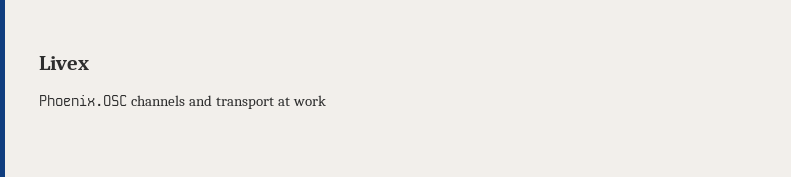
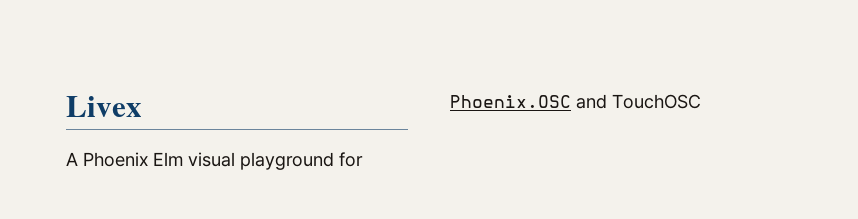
- Phoenix.OSC channels and transport at work
+ A Phoenix Elm visual playground for Phoenix.OSC and TouchOSC

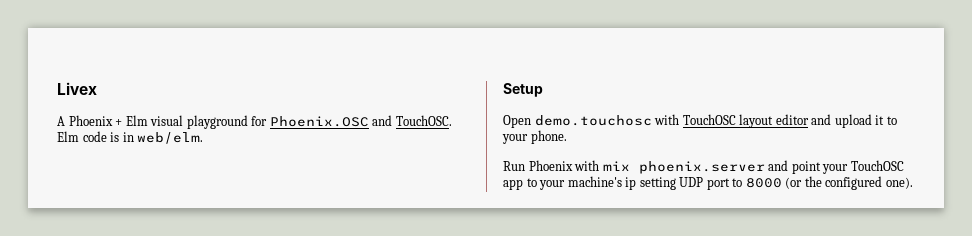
- A Phoenix Elm visual playground for Phoenix.OSC and TouchOSC
+ A Phoenix + Elm visual playground for Phoenix.OSC and TouchOSC. Elm code is in web/elm.
+ Setup
+ Open demo.touchosc with TouchOSC layout editor and upload it to your phone.
+ Run Phoenix with mix phoenix.server and point your TouchOSC app to your machine's ip setting UDP port to 8000 (or the configured one).

